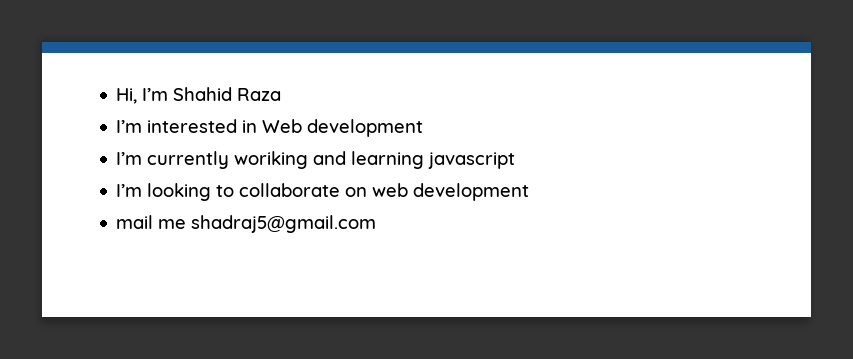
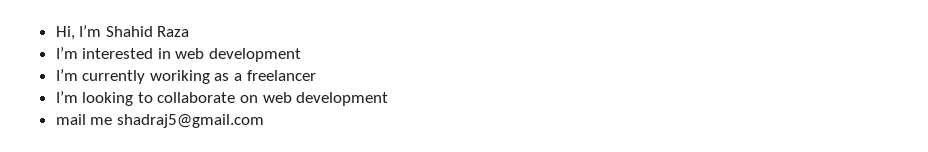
- I’m interested in Web development
+ I’m interested in web development
- I’m currently woriking and learning javascript
+ I’m currently woriking as a freelancer

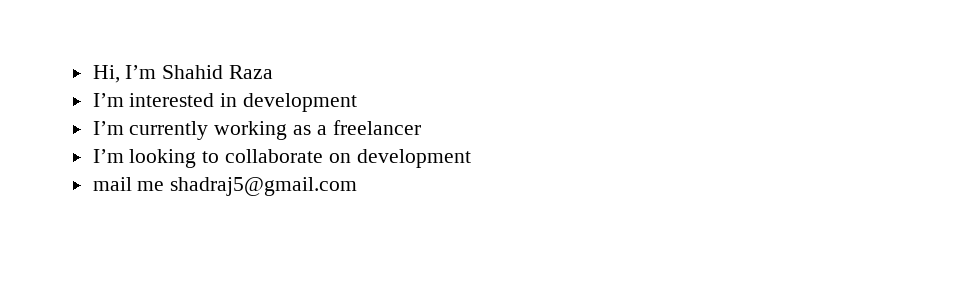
- I’m interested in web development
+ I’m interested in development
- I’m currently woriking as a freelancer
+ I’m currently working as a freelancer
- I’m looking to collaborate on web development
+ I’m looking to collaborate on development

